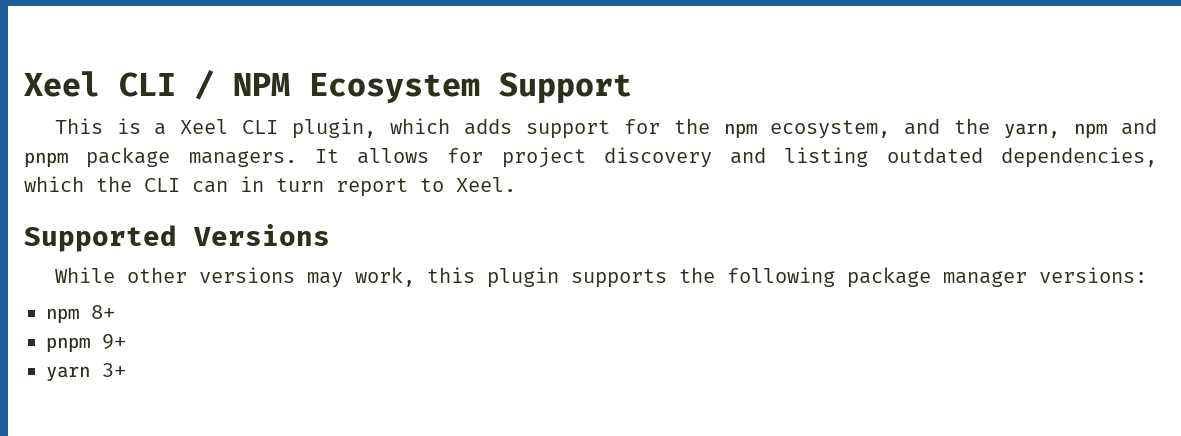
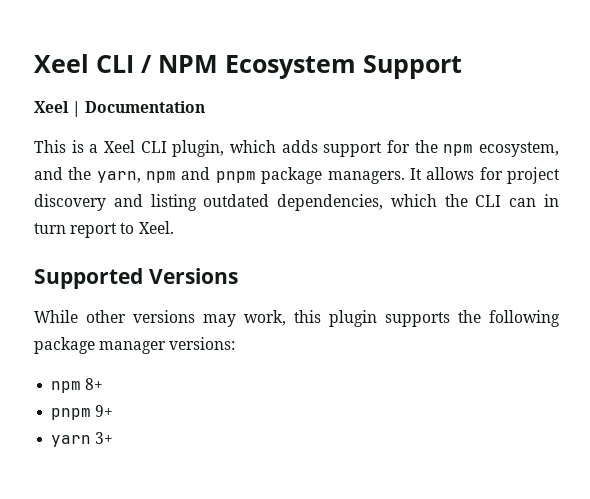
+ Xeel | Documentation

